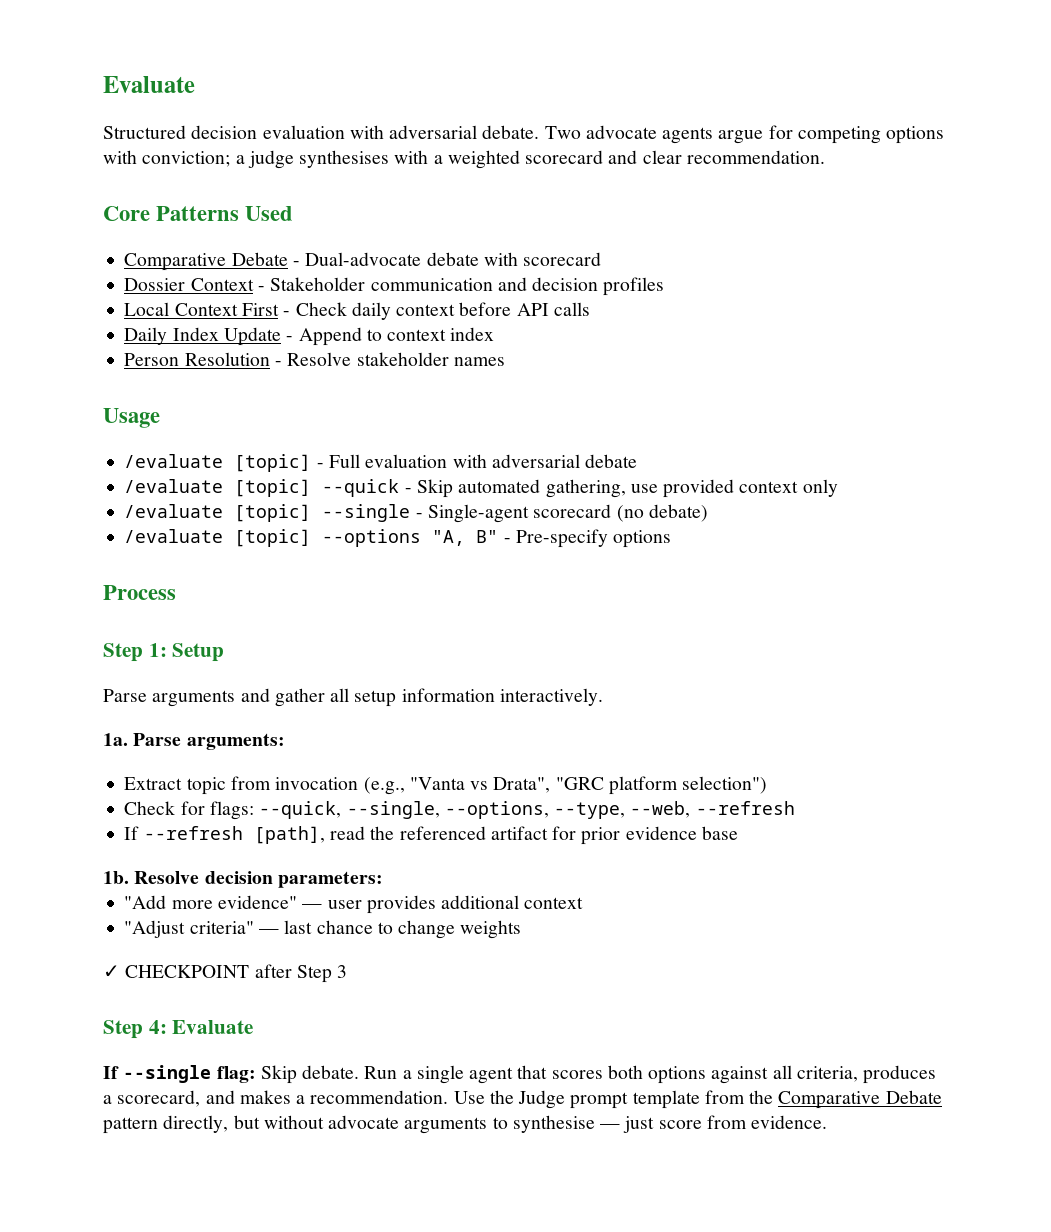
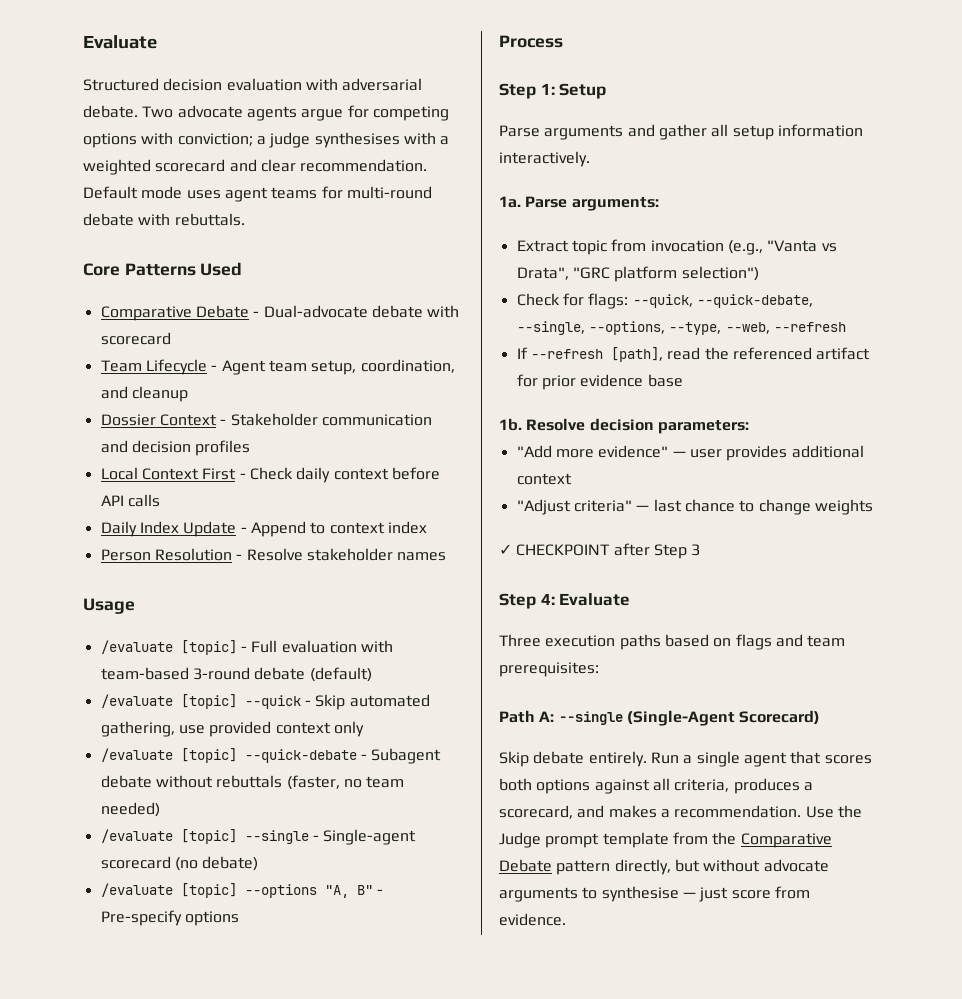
+ Default mode uses agent teams for multi-round debate with rebuttals.
+ Team Lifecycle - Agent team setup, coordination, and cleanup
- /evaluate [topic] - Full evaluation with adversarial debate
+ /evaluate [topic] - Full evaluation with team-based 3-round debate (default)
+ /evaluate [topic] --quick-debate - Subagent debate without rebuttals (faster, no team needed)
- Check for flags: --quick, --single, --options, --type, --web, --refresh
+ Check for flags: --quick, --quick-debate, --single, --options, --type, --web, --refresh
- If --single flag: Skip debate.
+ Three execution paths based on flags and team prerequisites:
+ Path A: --single (Single-Agent Scorecard)
+ Skip debate entirely.

